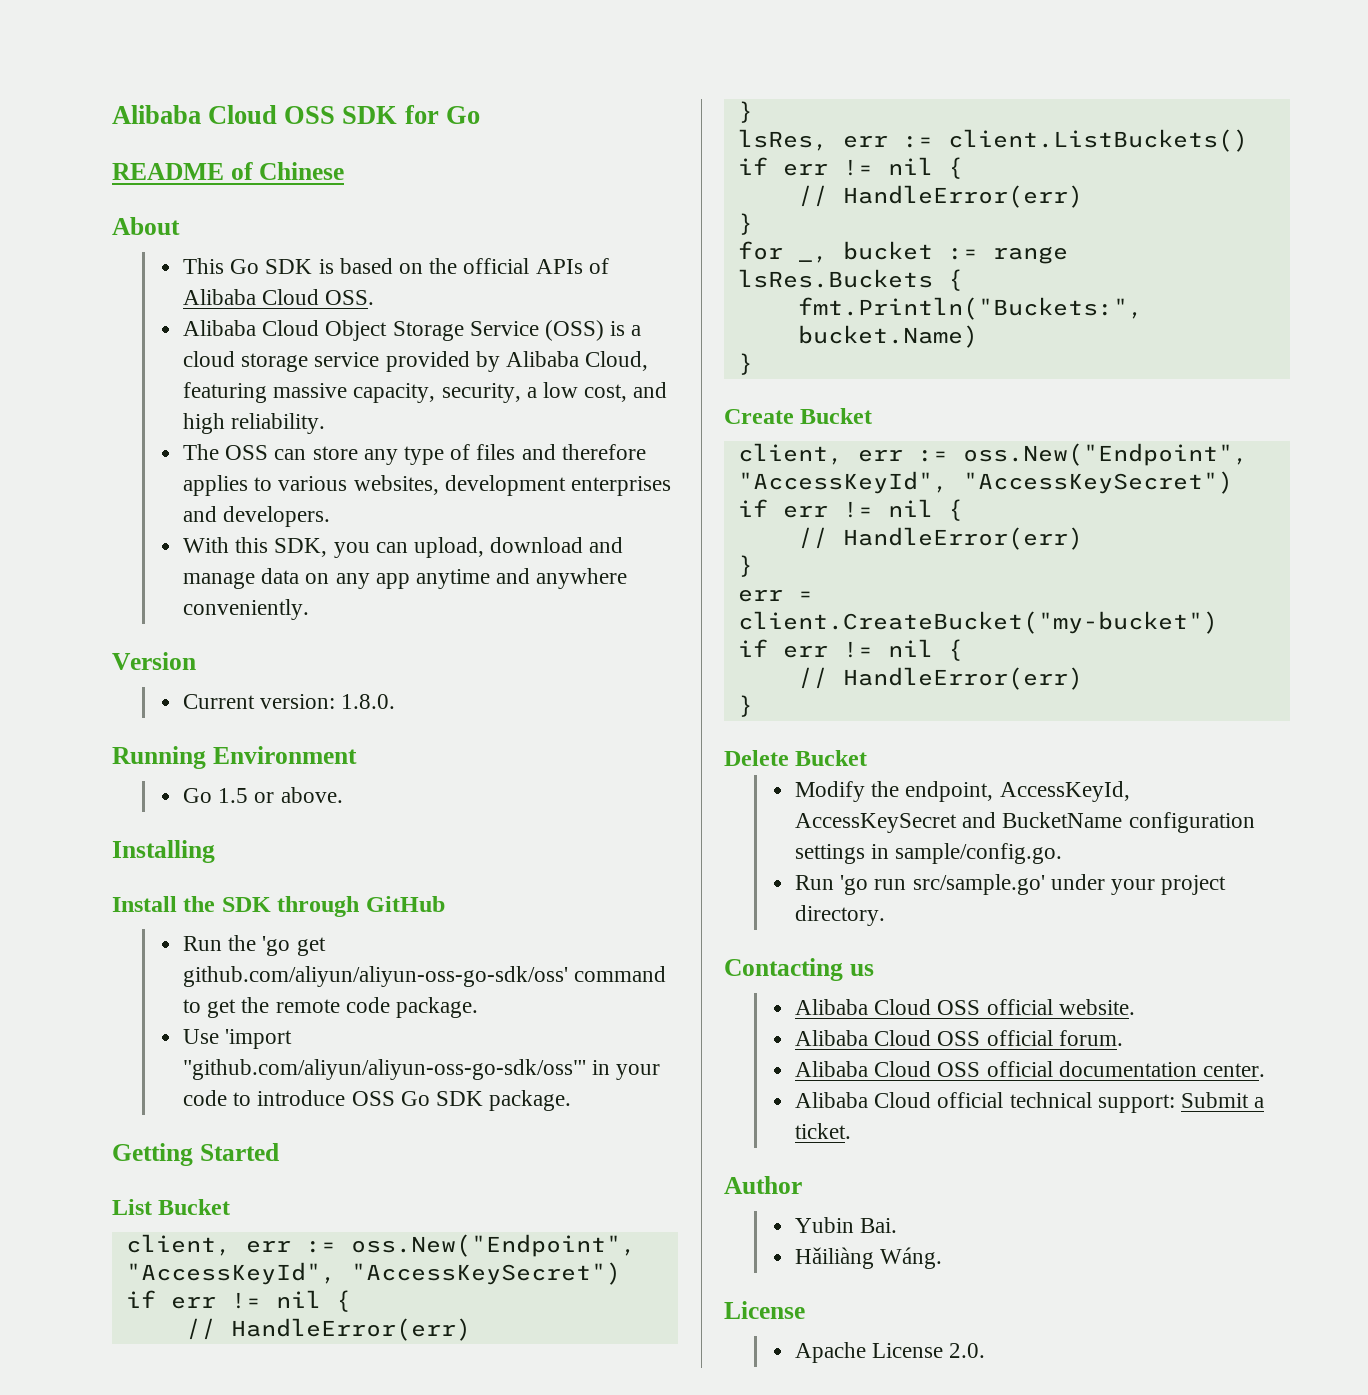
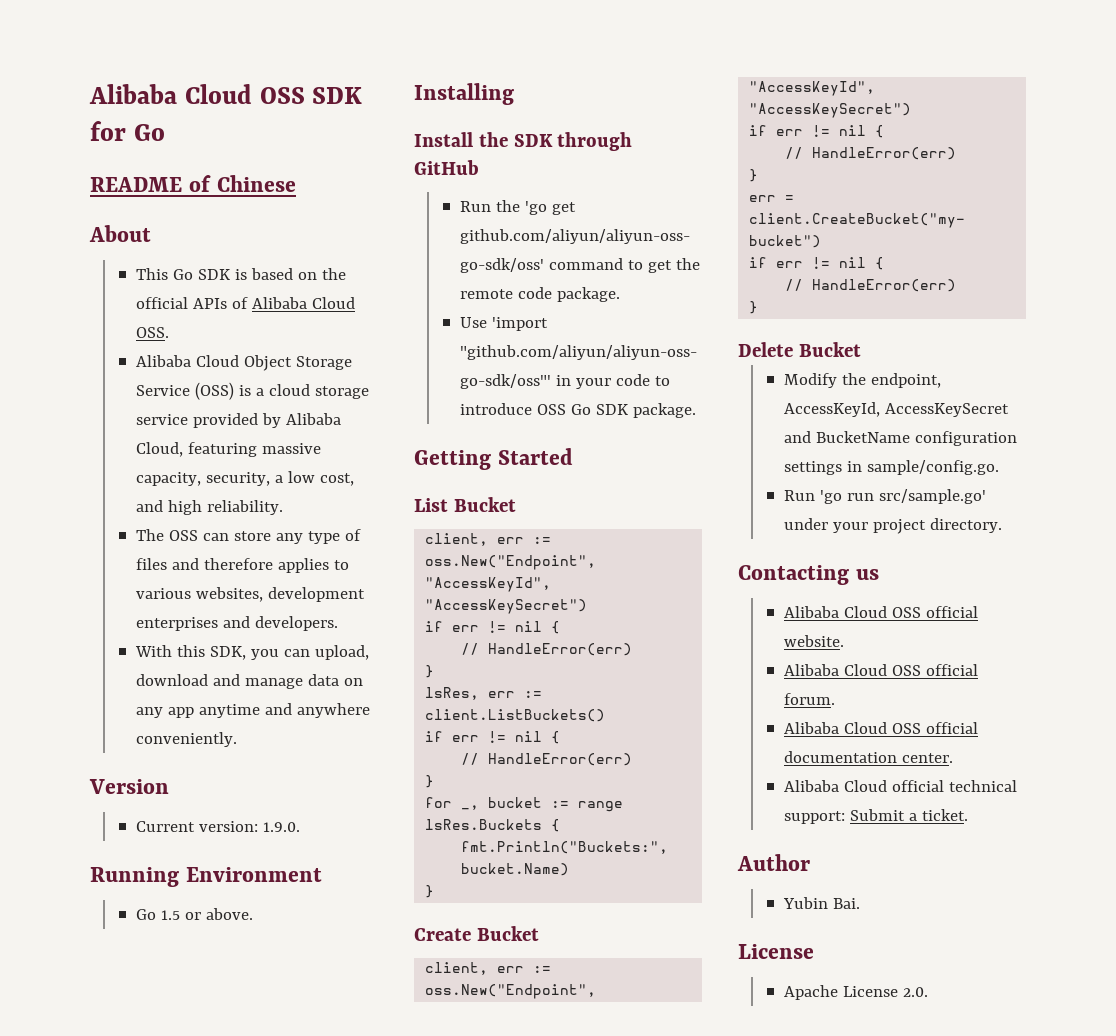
- Current version: 1.8.0.
+ Current version: 1.9.0.
- Hǎiliàng Wáng.

